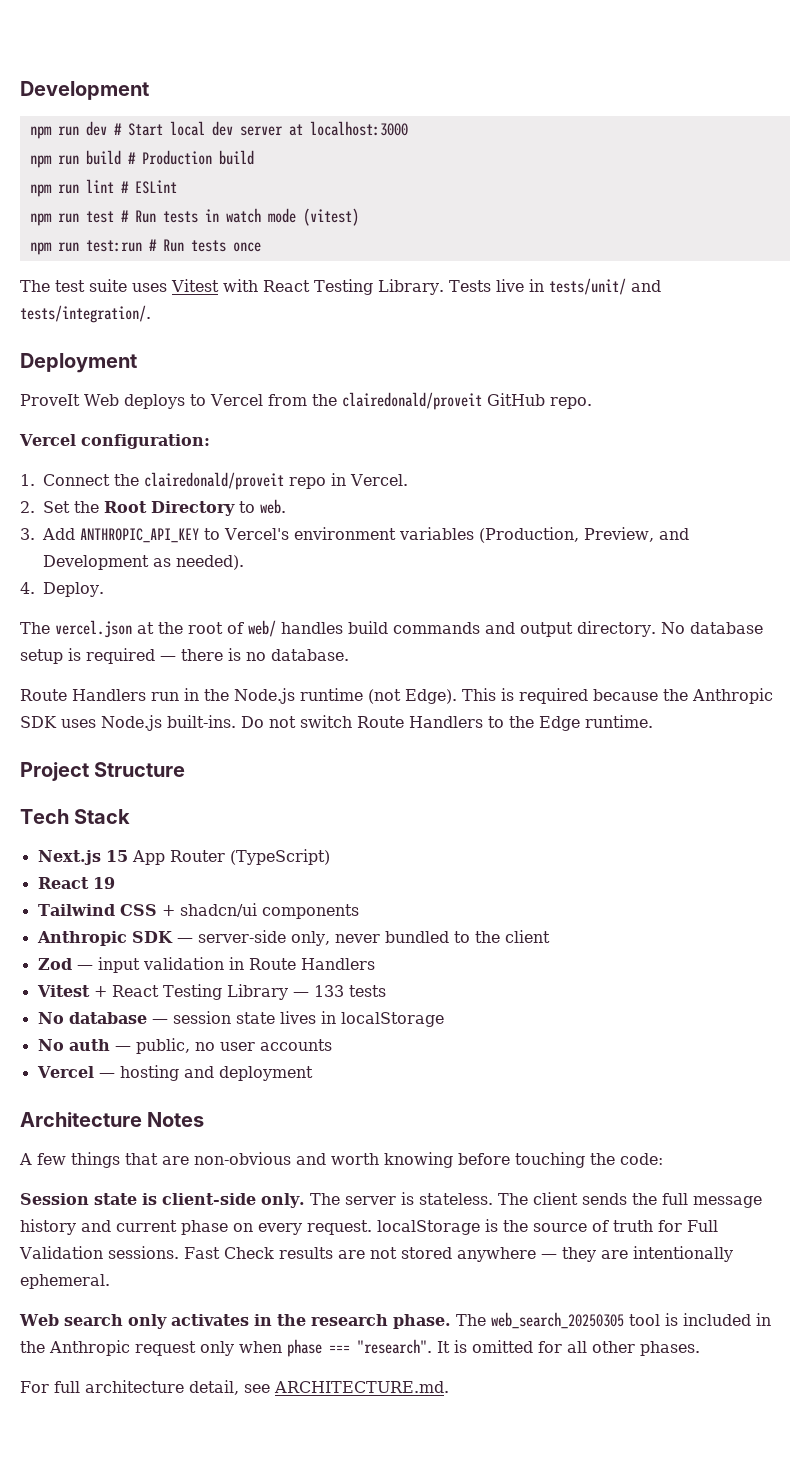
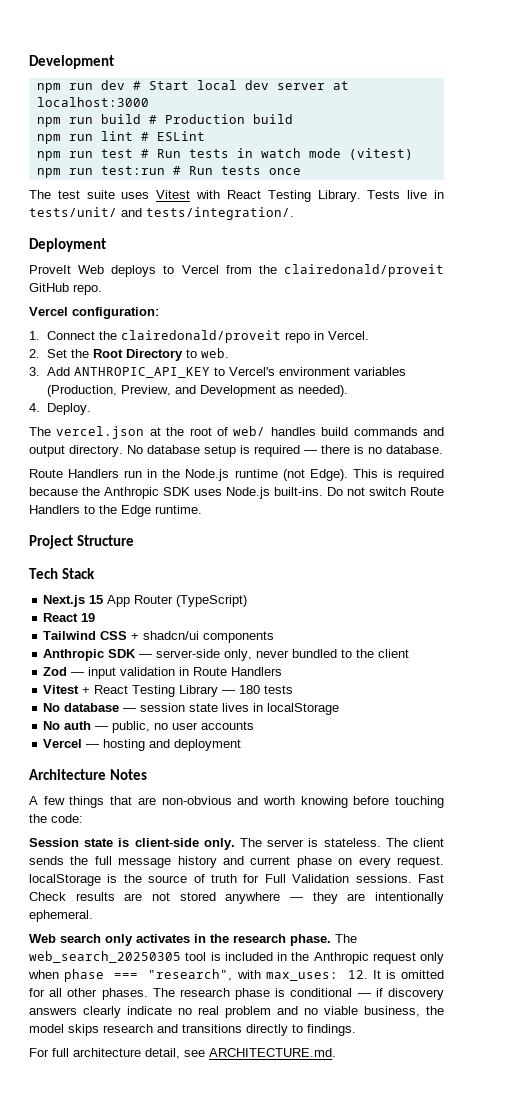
- Vitest + React Testing Library — 133 tests
+ Vitest + React Testing Library — 180 tests
- The web_search_20250305 tool is included in the Anthropic request only when phase === "research". It is omitted for all other phases.
+ The web_search_20250305 tool is included in the Anthropic request only when phase === "research", with max_uses: 12. It is omitted for all other phases. The research phase is conditional — if discovery answers clearly indicate no real problem and no viable business, the model skips research and transitions directly to findings.

